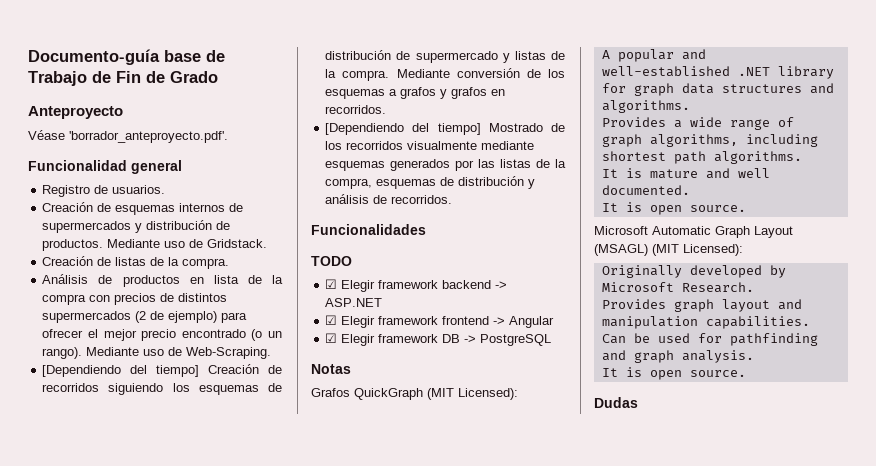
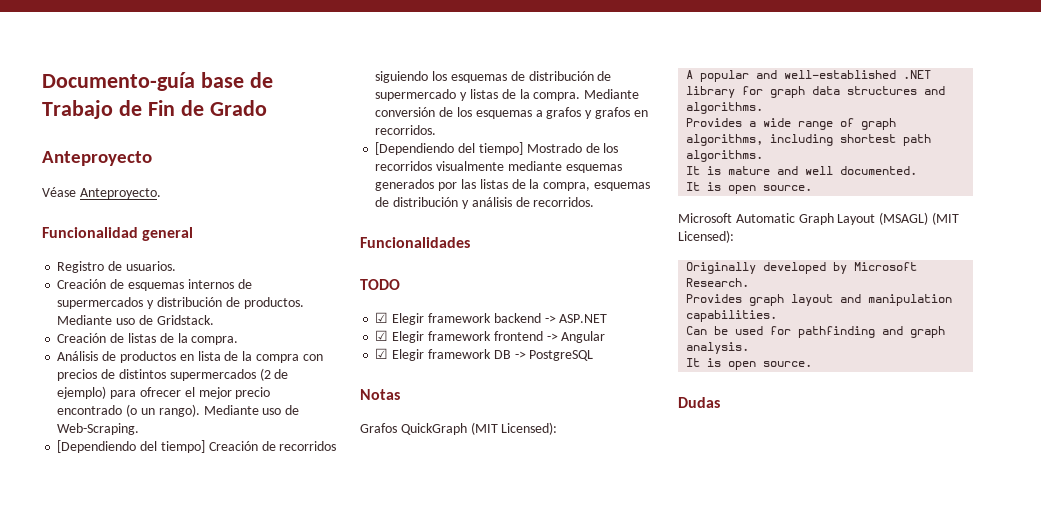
- Véase 'borrador_anteproyecto.pdf'.
+ Véase Anteproyecto.

